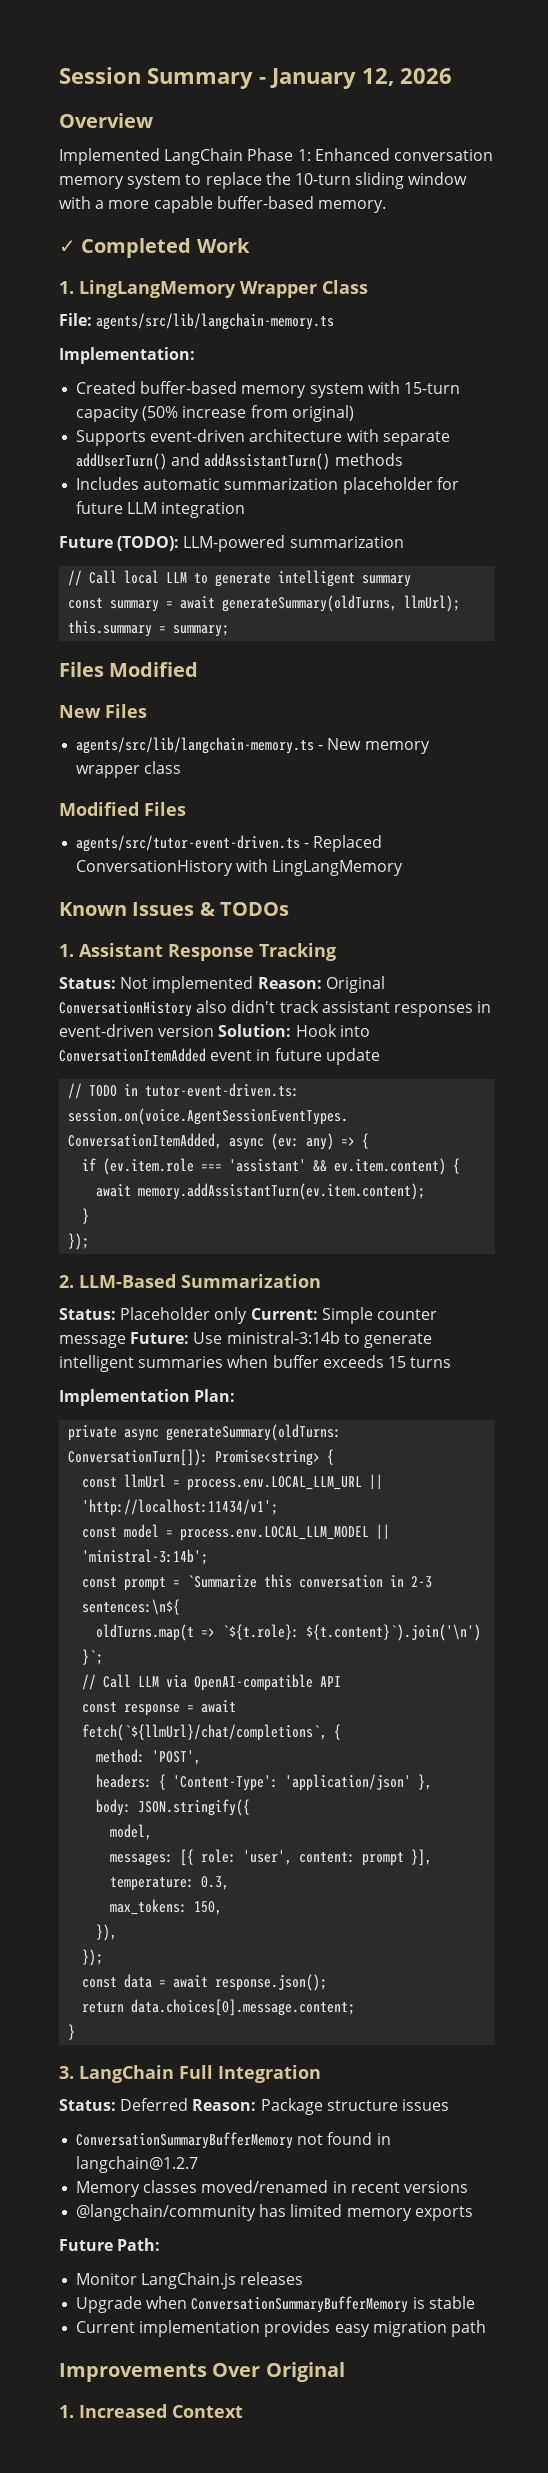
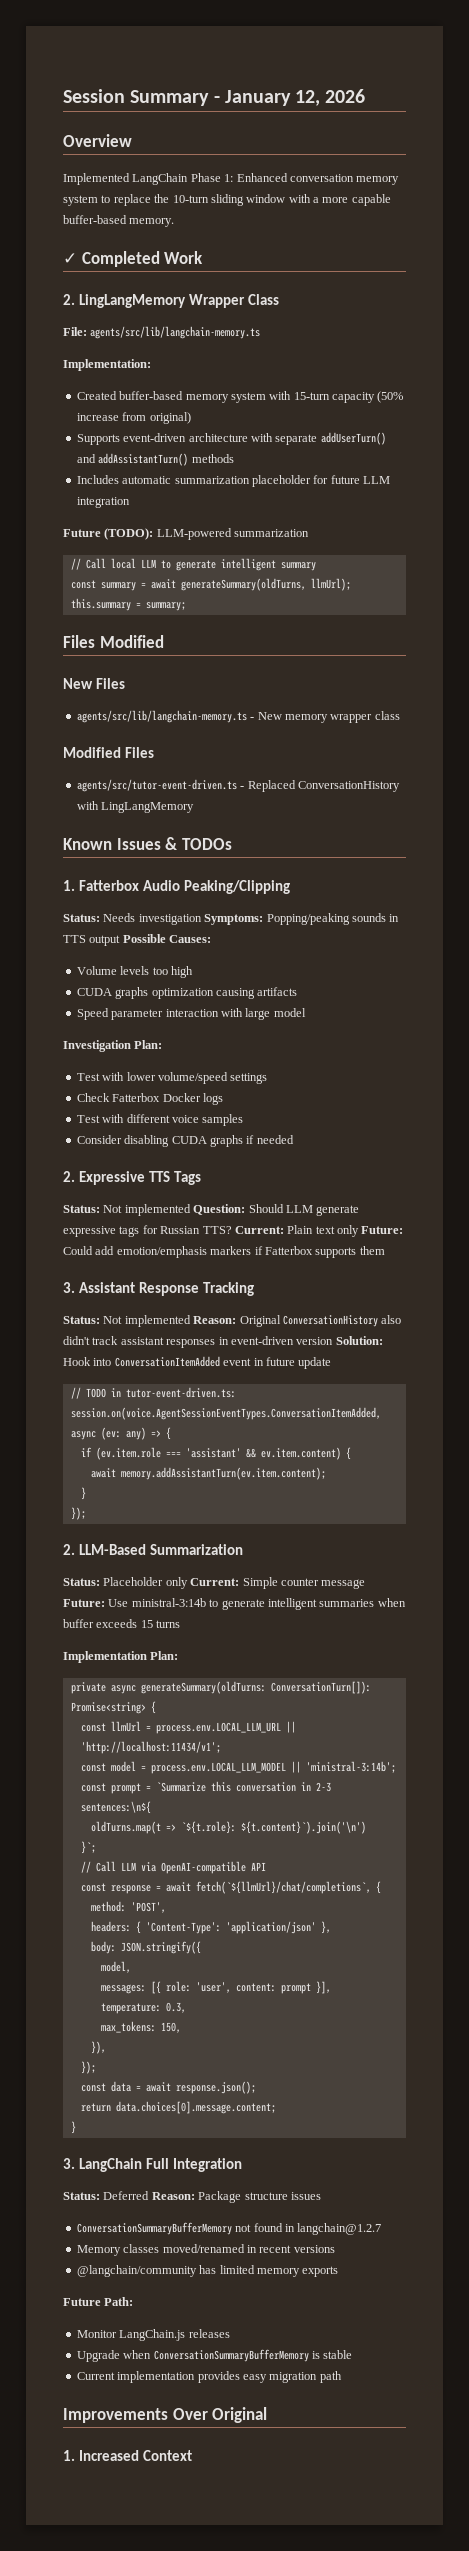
- 1. LingLangMemory Wrapper Class
+ 2. LingLangMemory Wrapper Class
- 1. Assistant Response Tracking
+ 1. Fatterbox Audio Peaking/Clipping
+ Status: Needs investigation Symptoms: Popping/peaking sounds in TTS output Possible Causes:
+ Volume levels too high
+ CUDA graphs optimization causing artifacts
+ Speed parameter interaction with large model
+ Investigation Plan:
+ Test with lower volume/speed settings
+ Check Fatterbox Docker logs
+ Test with different voice samples
+ Consider disabling CUDA graphs if needed
+ 2. Expressive TTS Tags
+ Status: Not implemented Question: Should LLM generate expressive tags for Russian TTS? Current: Plain text only Future: Could add emotion/emphasis markers if Fatterbox supports them
+ 3. Assistant Response Tracking

